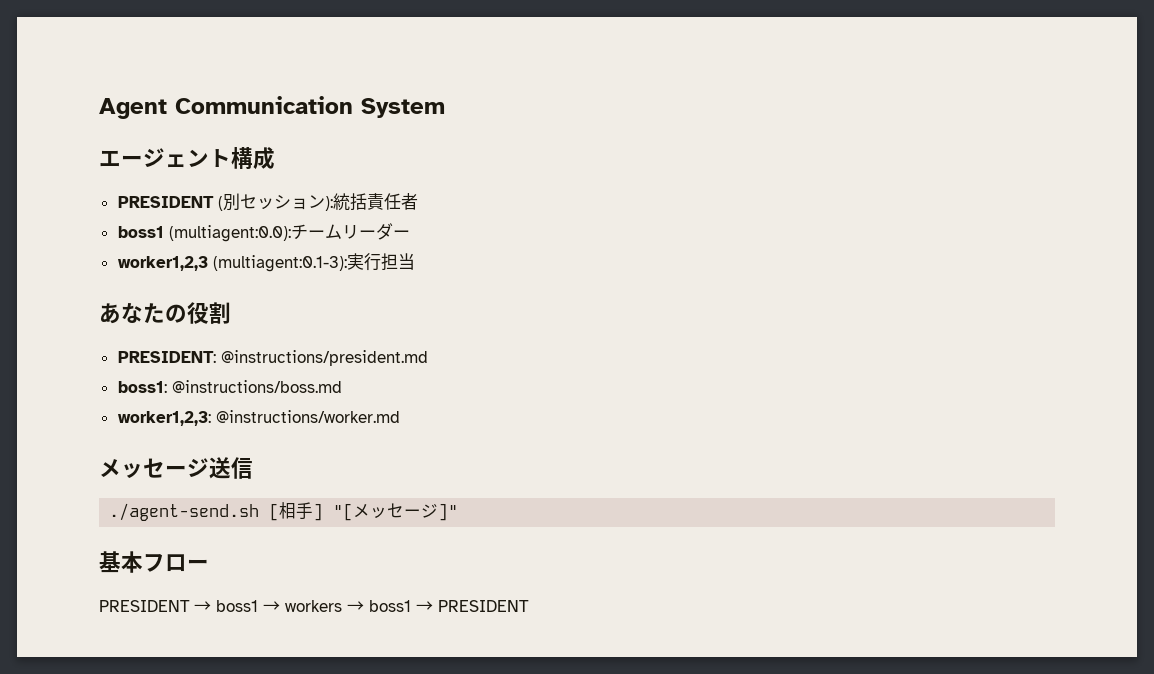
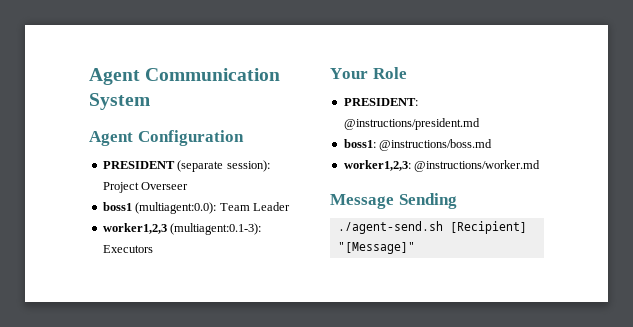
- エージェント構成
- PRESIDENT (別セッション):統括責任者
+ Agent Configuration
+ PRESIDENT (separate session): Project Overseer
- boss1 (multiagent:0.0):チームリーダー
+ boss1 (multiagent:0.0): Team Leader
- worker1,2,3 (multiagent:0.1-3):実行担当
- あなたの役割
+ worker1,2,3 (multiagent:0.1-3): Executors
+ Your Role
- メッセージ送信
- ./agent-send.sh [相手] "[メッセージ]"
- 基本フロー
- PRESIDENT → boss1 → workers → boss1 → PRESIDENT
+ Message Sending
+ ./agent-send.sh [Recipient] "[Message]"

